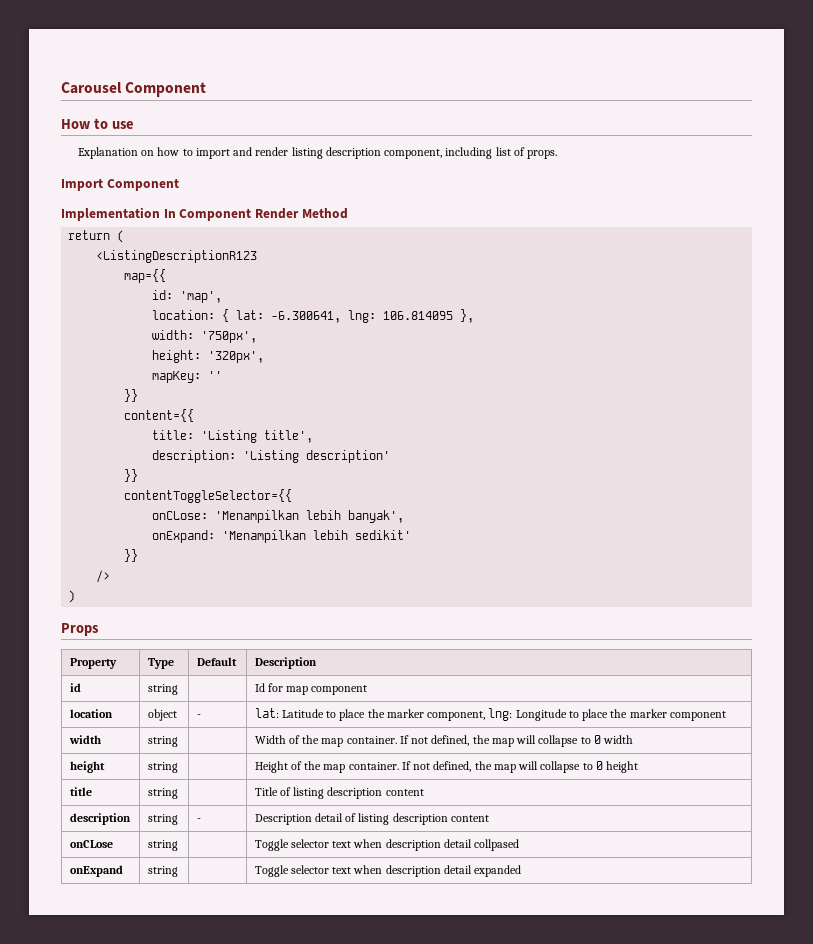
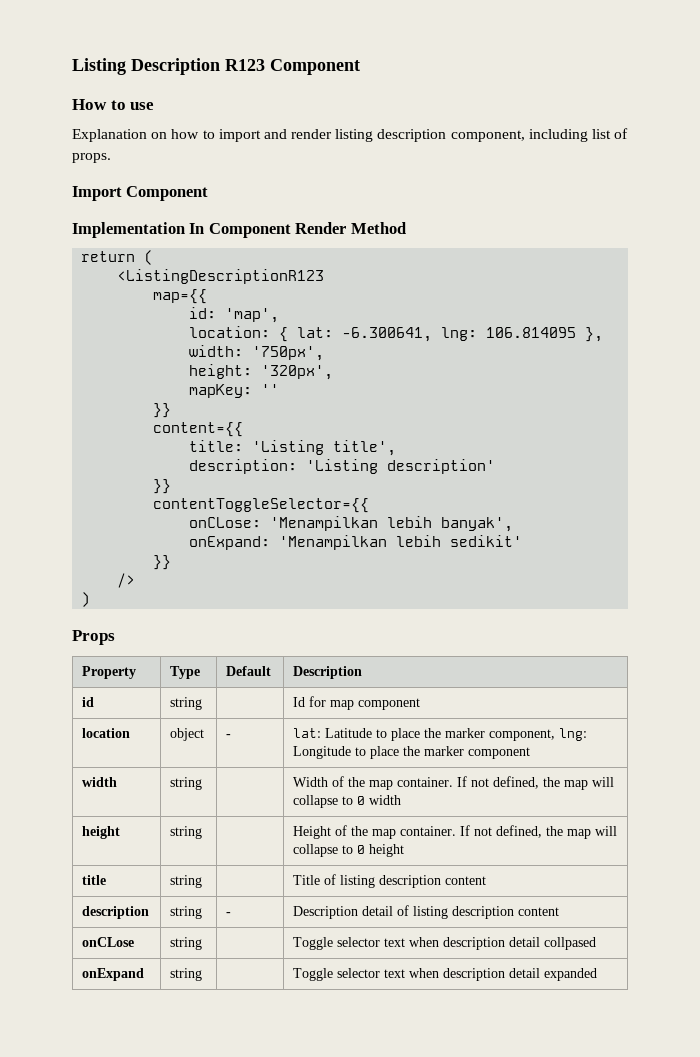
- Carousel Component
+ Listing Description R123 Component

